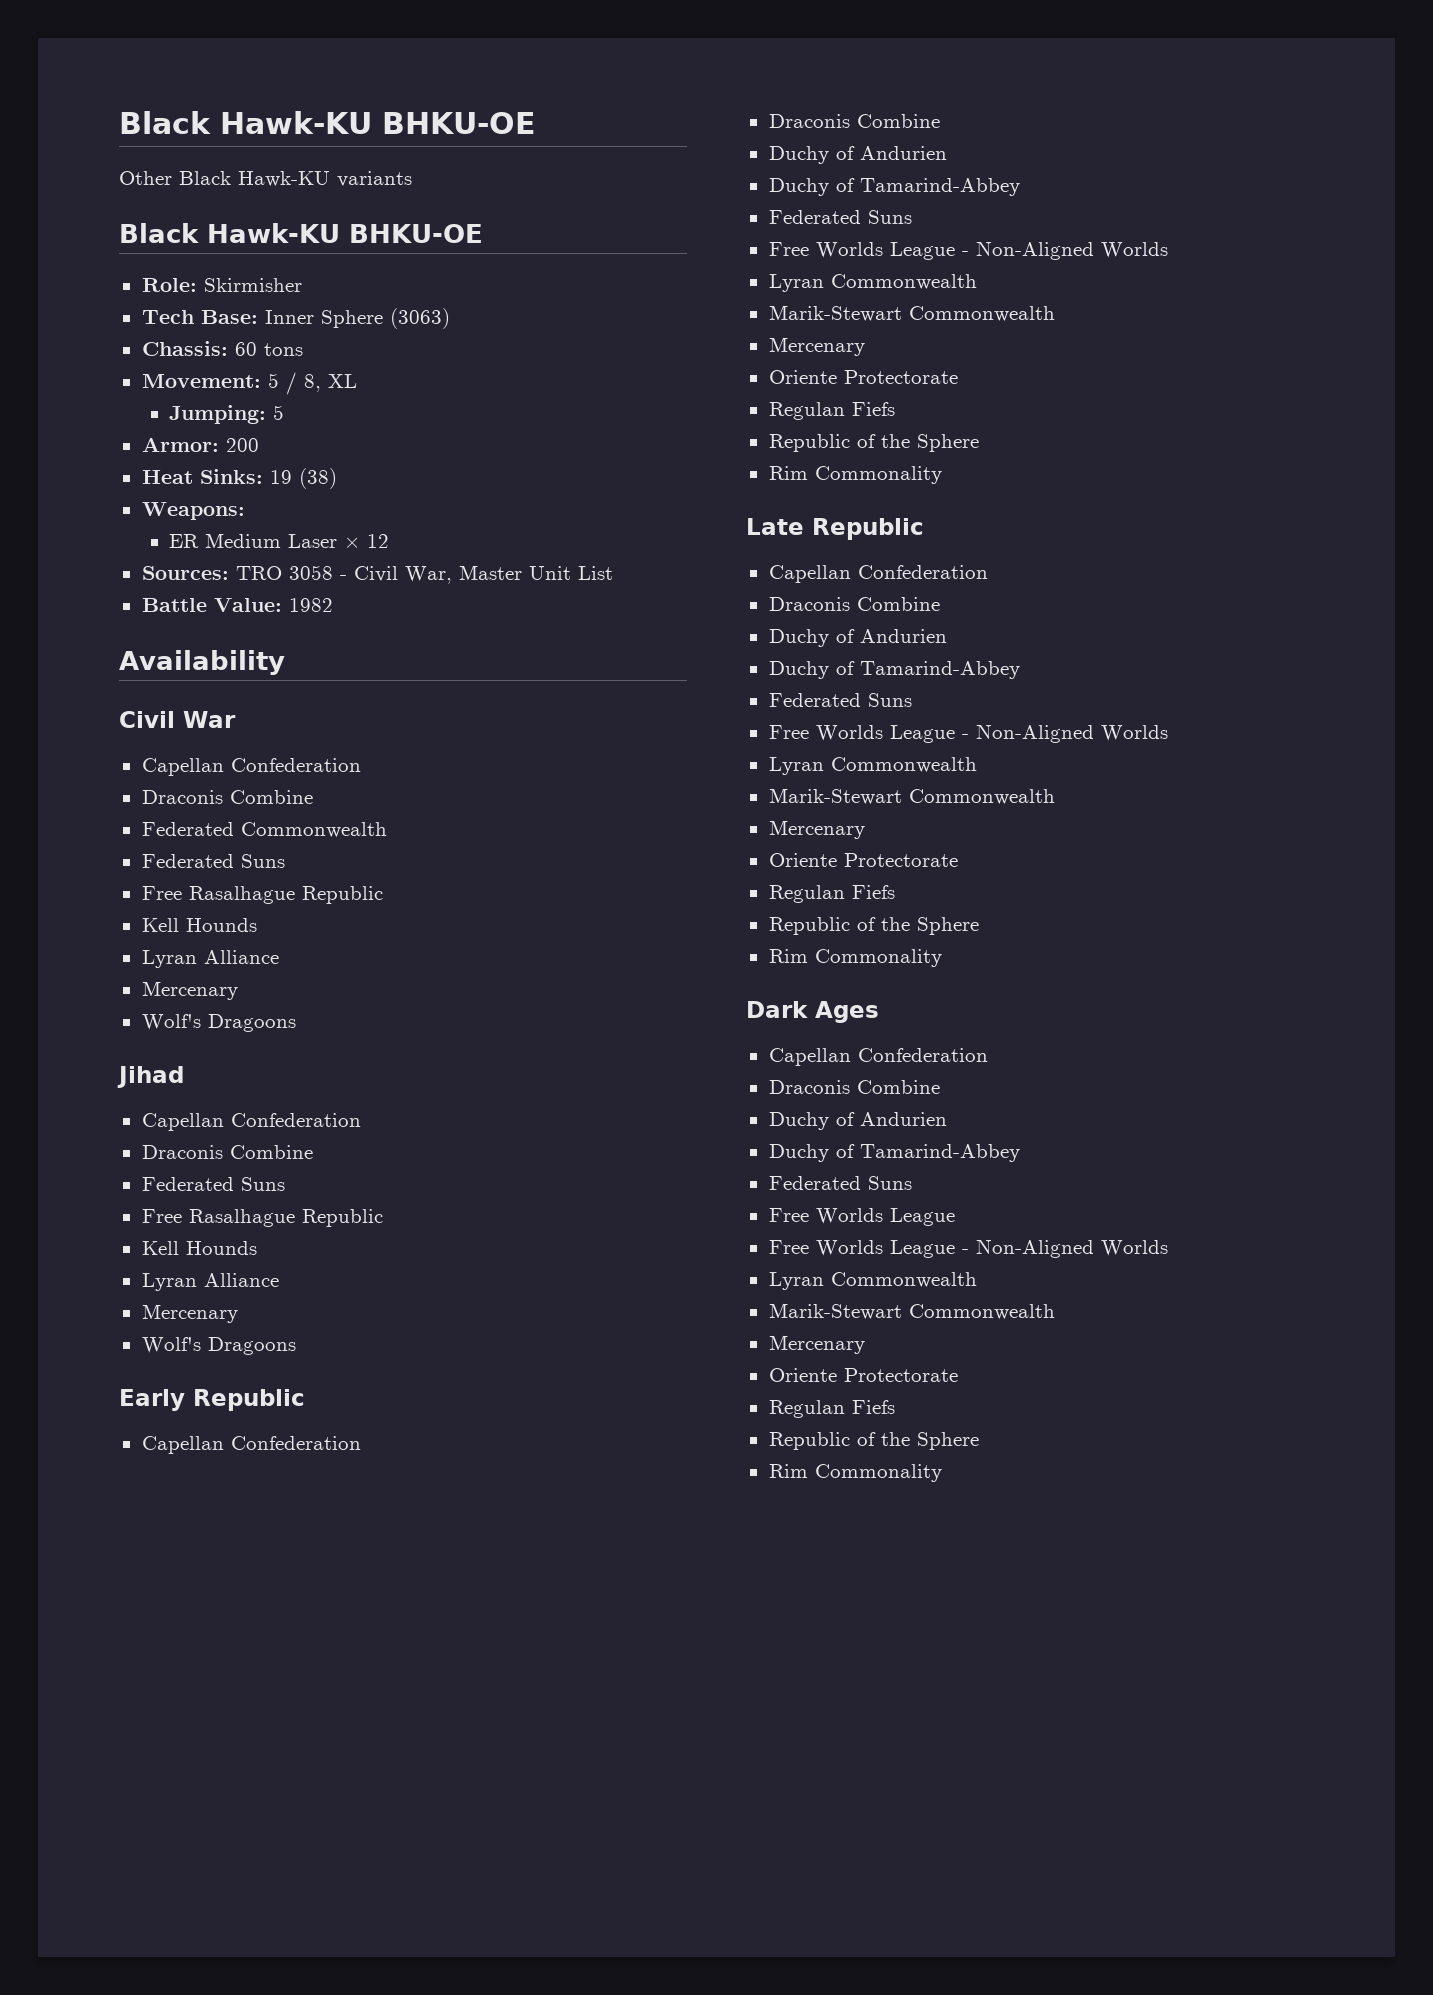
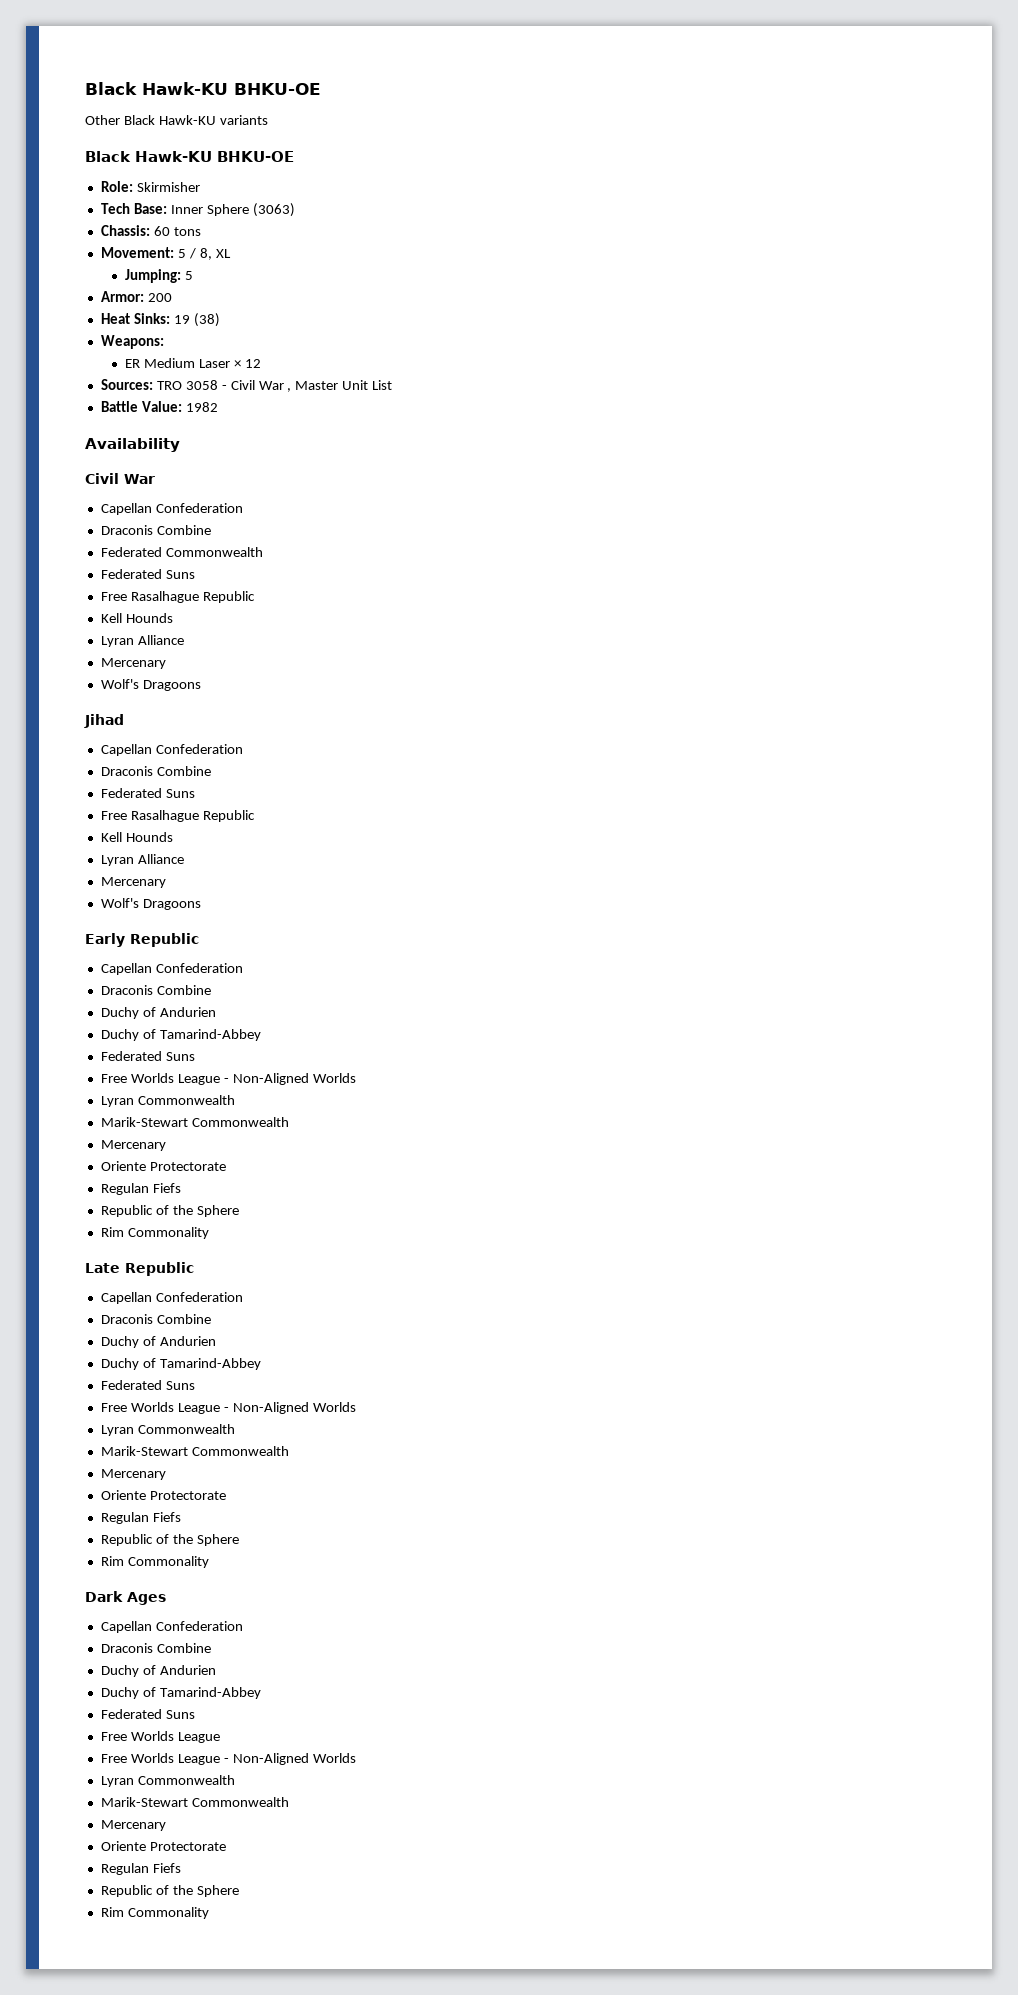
- Sources: TRO 3058 - Civil War, Master Unit List
+ Sources: TRO 3058 - Civil War , Master Unit List

